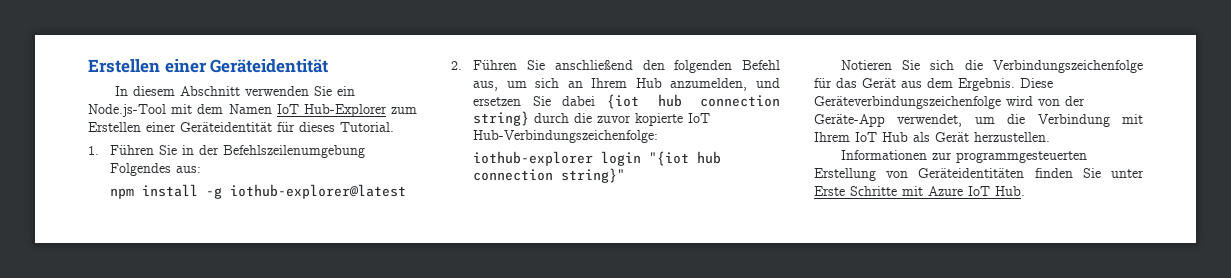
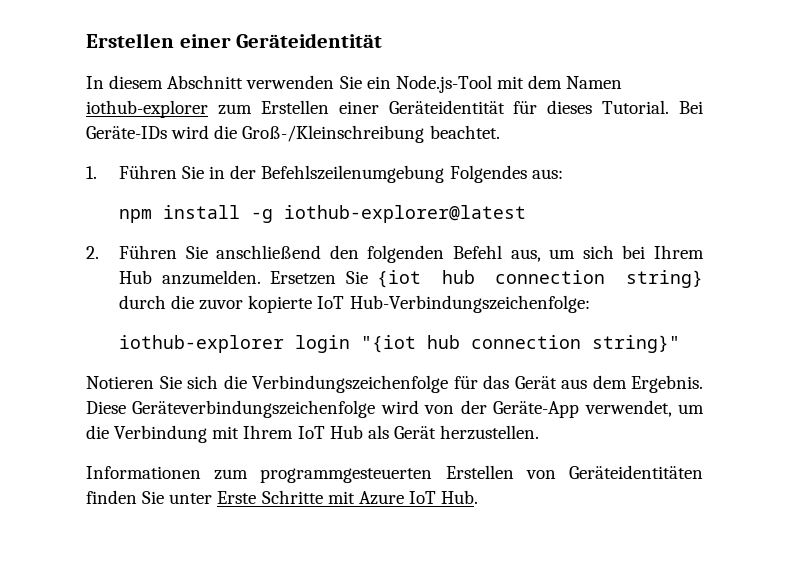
- In diesem Abschnitt verwenden Sie ein Node.js-Tool mit dem Namen IoT Hub-Explorer zum Erstellen einer Geräteidentität für dieses Tutorial.
+ In diesem Abschnitt verwenden Sie ein Node.js-Tool mit dem Namen iothub-explorer zum Erstellen einer Geräteidentität für dieses Tutorial. Bei Geräte-IDs wird die Groß-/Kleinschreibung beachtet.
- 2. Führen Sie anschließend den folgenden Befehl aus, um sich an Ihrem Hub anzumelden, und ersetzen Sie dabei {iot hub connection string} durch die zuvor kopierte IoT Hub-Verbindungszeichenfolge:
+ 2. Führen Sie anschließend den folgenden Befehl aus, um sich bei Ihrem Hub anzumelden. Ersetzen Sie {iot hub connection string} durch die zuvor kopierte IoT Hub-Verbindungszeichenfolge:
- Informationen zur programmgesteuerten Erstellung von Geräteidentitäten finden Sie unter Erste Schritte mit Azure IoT Hub.
+ Informationen zum programmgesteuerten Erstellen von Geräteidentitäten finden Sie unter Erste Schritte mit Azure IoT Hub.

